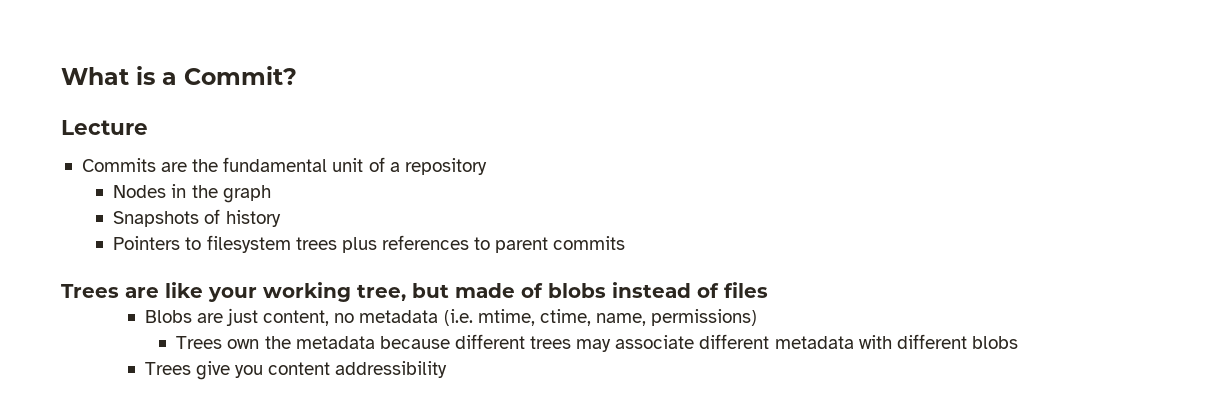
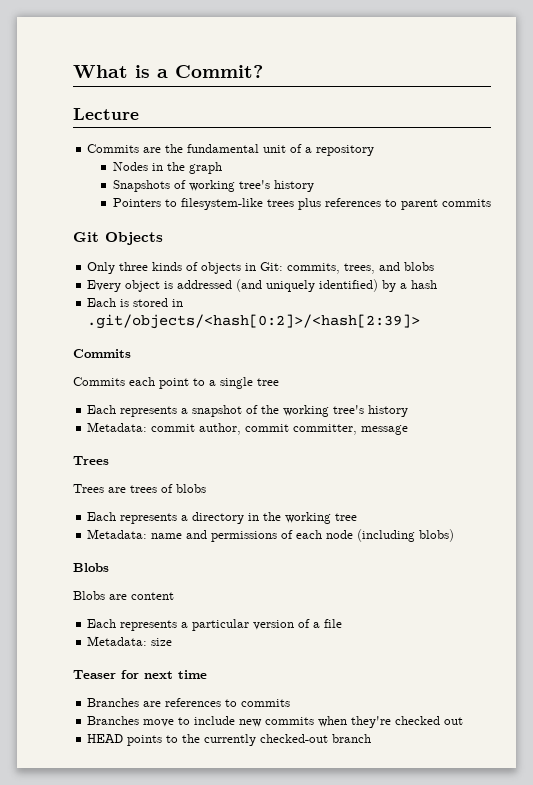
- Snapshots of history
+ Snapshots of working tree's history
- Pointers to filesystem trees plus references to parent commits
+ Pointers to filesystem-like trees plus references to parent commits
- Trees are like your working tree, but made of blobs instead of files
- Blobs are just content, no metadata (i.e. mtime, ctime, name, permissions)
- Trees own the metadata because different trees may associate different metadata with different blobs
- Trees give you content addressibility
+ Git Objects
+ Only three kinds of objects in Git: commits, trees, and blobs
+ Every object is addressed (and uniquely identified) by a hash
+ Each is stored in .git/objects/<hash[0:2]>/<hash[2:39]>
+ Commits
+ Commits each point to a single tree
+ Each represents a snapshot of the working tree's history
+ Metadata: commit author, commit committer, message
+ Trees
+ Trees are trees of blobs
+ Each represents a directory in the working tree
+ Metadata: name and permissions of each node (including blobs)
+ Blobs
+ Blobs are content
+ Each represents a particular version of a file
+ Metadata: size
+ Teaser for next time
+ Branches are references to commits
+ Branches move to include new commits when they're checked out
+ HEAD points to the currently checked-out branch

